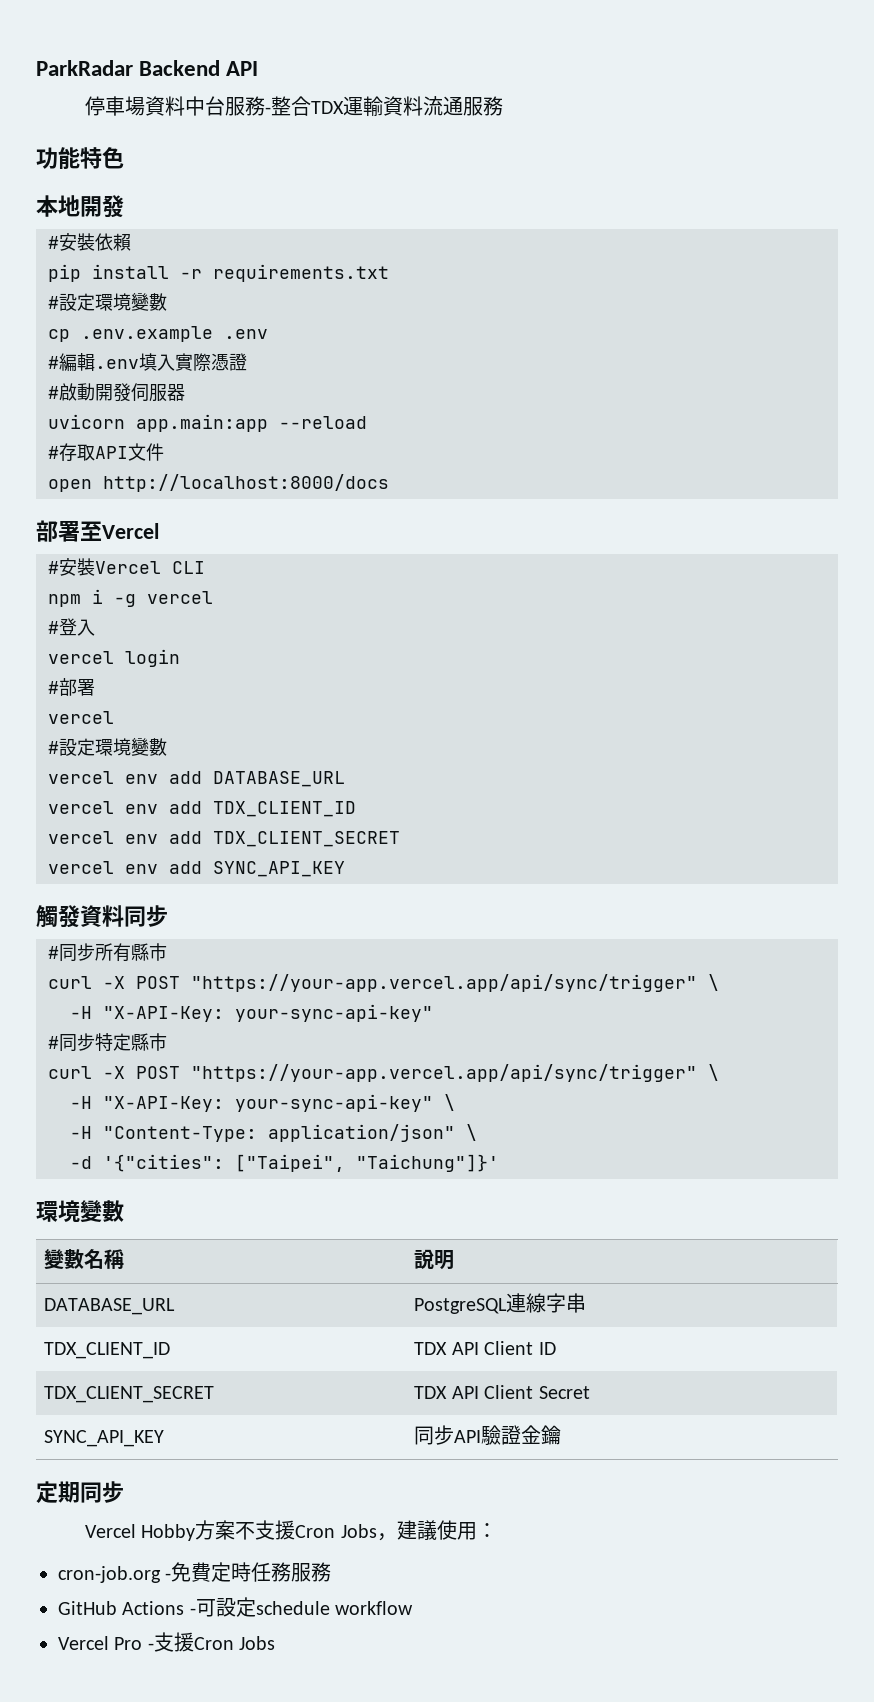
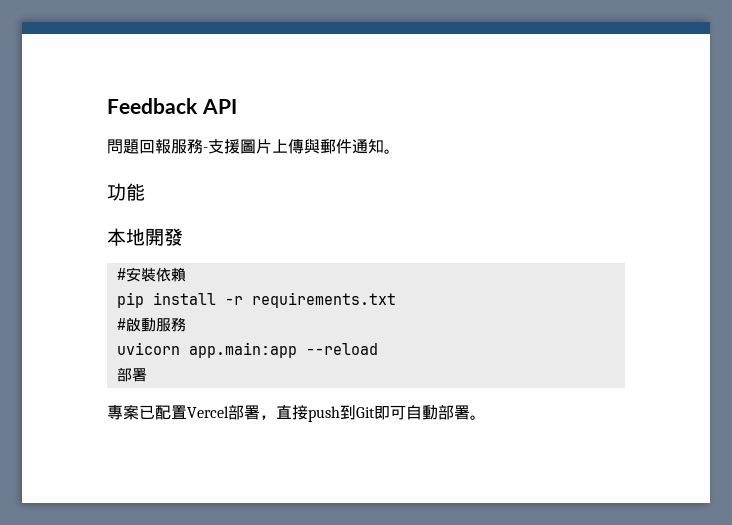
- ParkRadar Backend API
+ Feedback API
- 停車場資料中台服務-整合TDX運輸資料流通服務
+ 問題回報服務-支援圖片上傳與郵件通知。
- 功能特色
+ 功能
  pip install -r requirements.txt
- #設定環境變數
- cp .env.example .env
- #編輯.env填入實際憑證
- #啟動開發伺服器
+ #啟動服務
  uvicorn app.main:app --reload
- #存取API文件
- open http://localhost:8000/docs
- 部署至Vercel
- #安裝Vercel CLI
- npm i -g vercel
- #登入
- vercel login
- #部署
- vercel
- #設定環境變數
- vercel env add DATABASE_URL
- vercel env add TDX_CLIENT_ID
- vercel env add TDX_CLIENT_SECRET
- vercel env add SYNC_API_KEY
- 觸發資料同步
- #同步所有縣市
- curl -X POST "https://your-app.vercel.app/api/sync/trigger" \
- -H "X-API-Key: your-sync-api-key"
- #同步特定縣市
- curl -X POST "https://your-app.vercel.app/api/sync/trigger" \
- -H "X-API-Key: your-sync-api-key" \
- -H "Content-Type: application/json" \
- -d '{"cities": ["Taipei", "Taichung"]}'
- 環境變數
- 變數名稱 | 說明
- DATABASE_URL | PostgreSQL連線字串
- TDX_CLIENT_ID | TDX API Client ID
- TDX_CLIENT_SECRET | TDX API Client Secret
- SYNC_API_KEY | 同步API驗證金鑰
- 定期同步
- Vercel Hobby方案不支援Cron Jobs，建議使用：
- cron-job.org -免費定時任務服務
- GitHub Actions -可設定schedule workflow
- Vercel Pro -支援Cron Jobs
+ 部署
+ 專案已配置Vercel部署，直接push到Git即可自動部署。

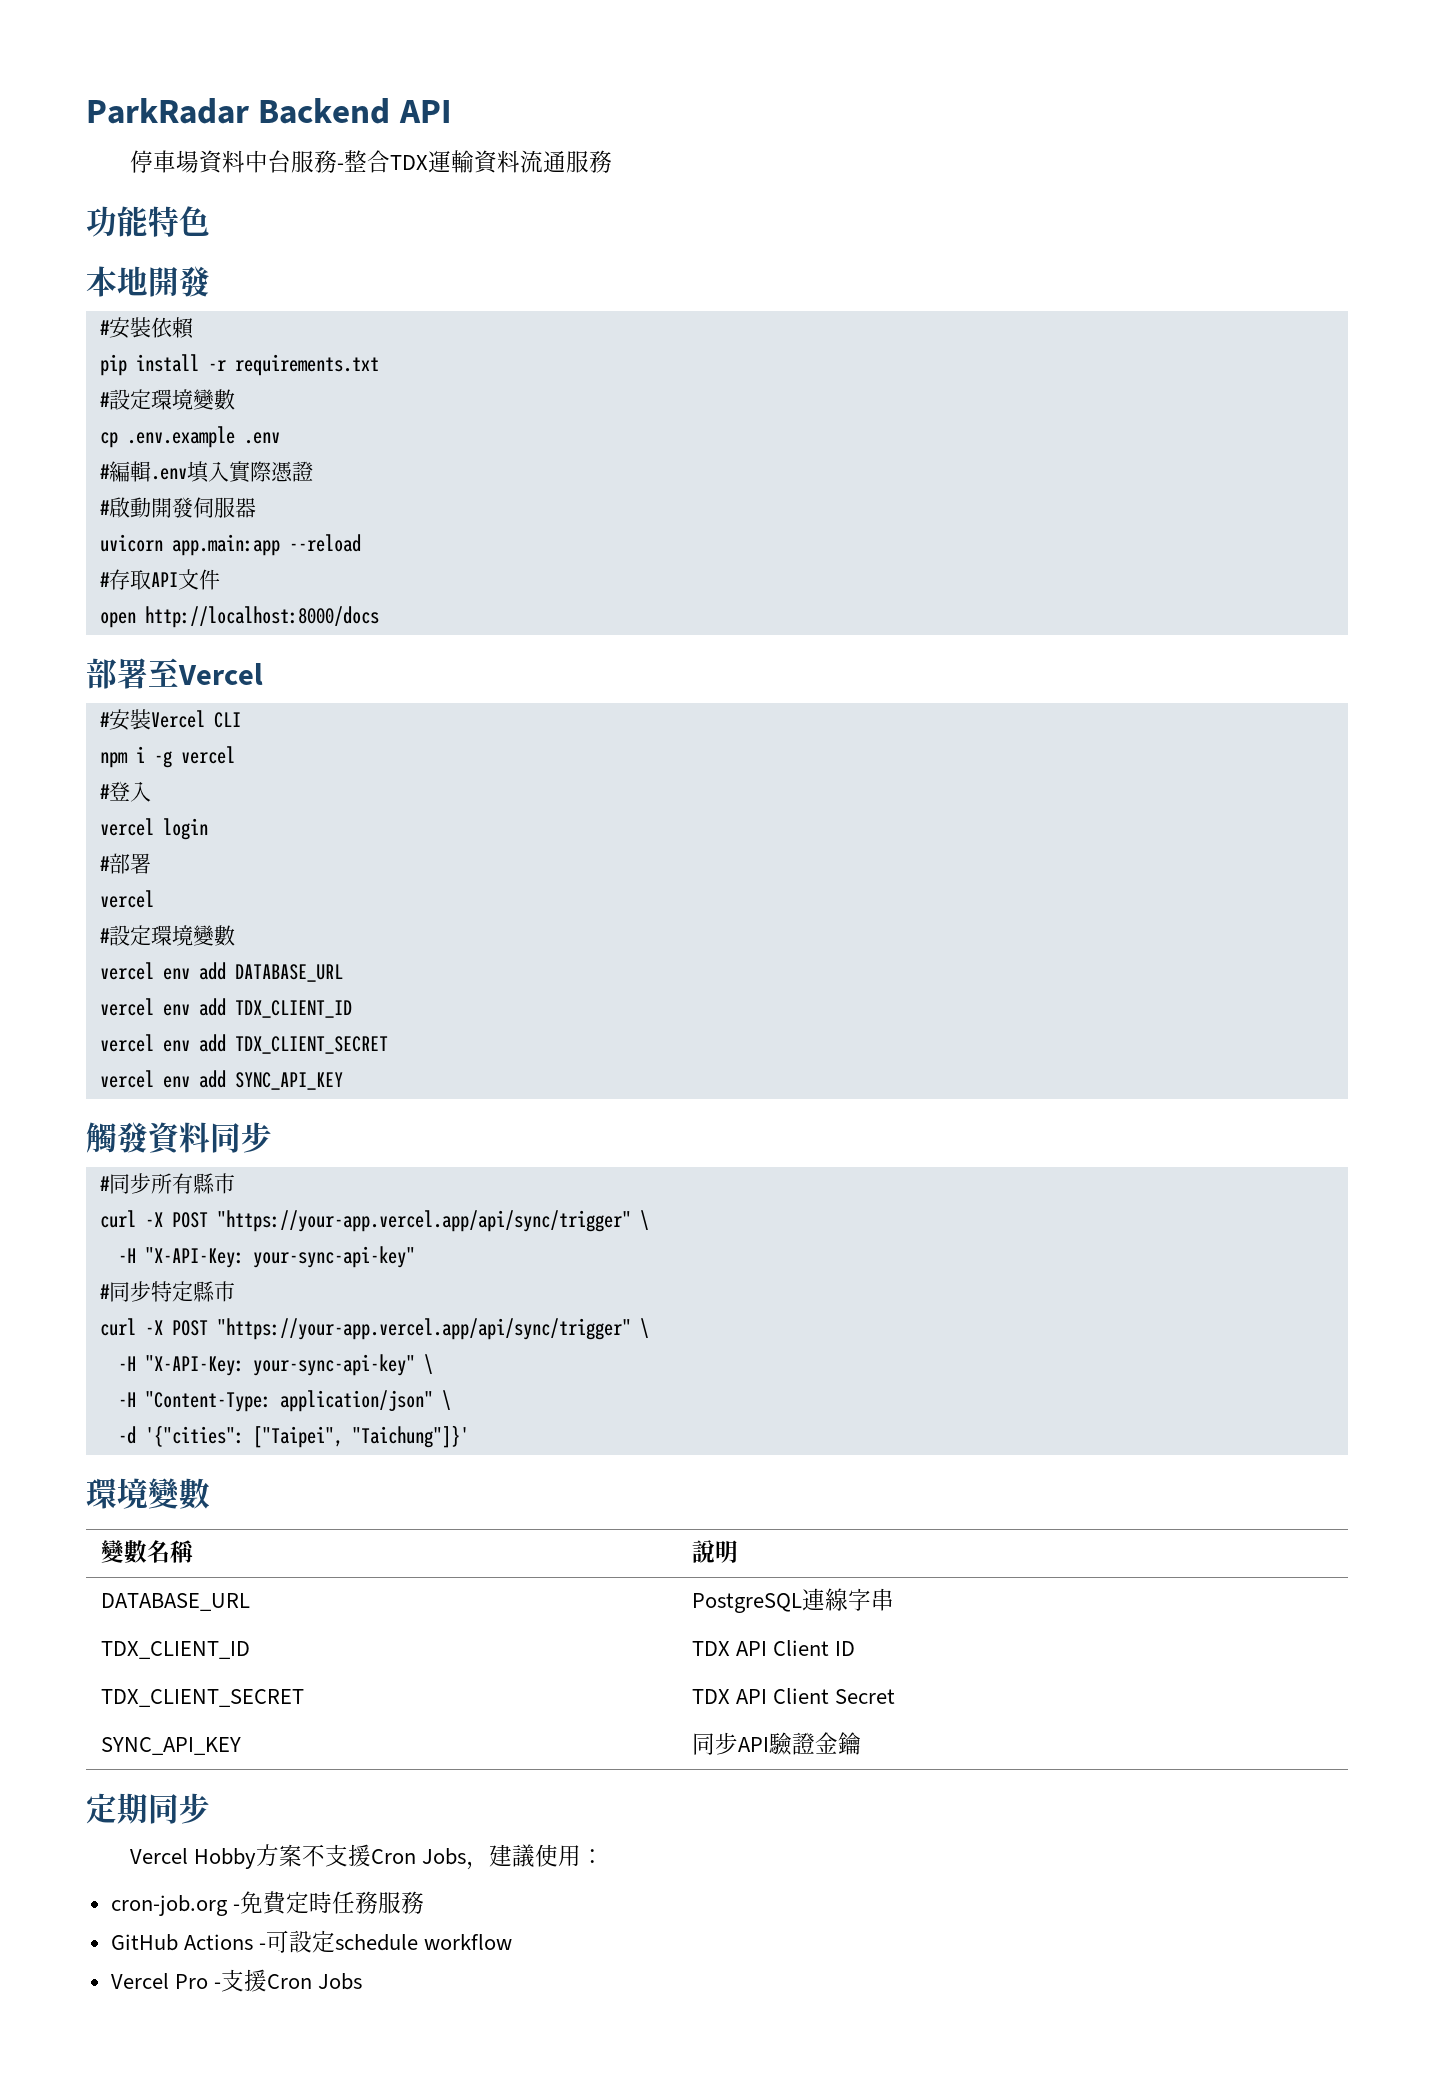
- Feedback API
+ ParkRadar Backend API
- 問題回報服務-支援圖片上傳與郵件通知。
+ 停車場資料中台服務-整合TDX運輸資料流通服務
- 功能
+ 功能特色
  pip install -r requirements.txt
+ #設定環境變數
+ cp .env.example .env
+ #編輯.env填入實際憑證
- #啟動服務
+ #啟動開發伺服器
  uvicorn app.main:app --reload
- 部署
- 專案已配置Vercel部署，直接push到Git即可自動部署。
+ #存取API文件
+ open http://localhost:8000/docs
+ 部署至Vercel
+ #安裝Vercel CLI
+ npm i -g vercel
+ #登入
+ vercel login
+ #部署
+ vercel
+ #設定環境變數
+ vercel env add DATABASE_URL
+ vercel env add TDX_CLIENT_ID
+ vercel env add TDX_CLIENT_SECRET
+ vercel env add SYNC_API_KEY
+ 觸發資料同步
+ #同步所有縣市
+ curl -X POST "https://your-app.vercel.app/api/sync/trigger" \
+ -H "X-API-Key: your-sync-api-key"
+ #同步特定縣市
+ curl -X POST "https://your-app.vercel.app/api/sync/trigger" \
+ -H "X-API-Key: your-sync-api-key" \
+ -H "Content-Type: application/json" \
+ -d '{"cities": ["Taipei", "Taichung"]}'
+ 環境變數
+ 變數名稱 | 說明
+ DATABASE_URL | PostgreSQL連線字串
+ TDX_CLIENT_ID | TDX API Client ID
+ TDX_CLIENT_SECRET | TDX API Client Secret
+ SYNC_API_KEY | 同步API驗證金鑰
+ 定期同步
+ Vercel Hobby方案不支援Cron Jobs，建議使用：
+ cron-job.org -免費定時任務服務
+ GitHub Actions -可設定schedule workflow
+ Vercel Pro -支援Cron Jobs

